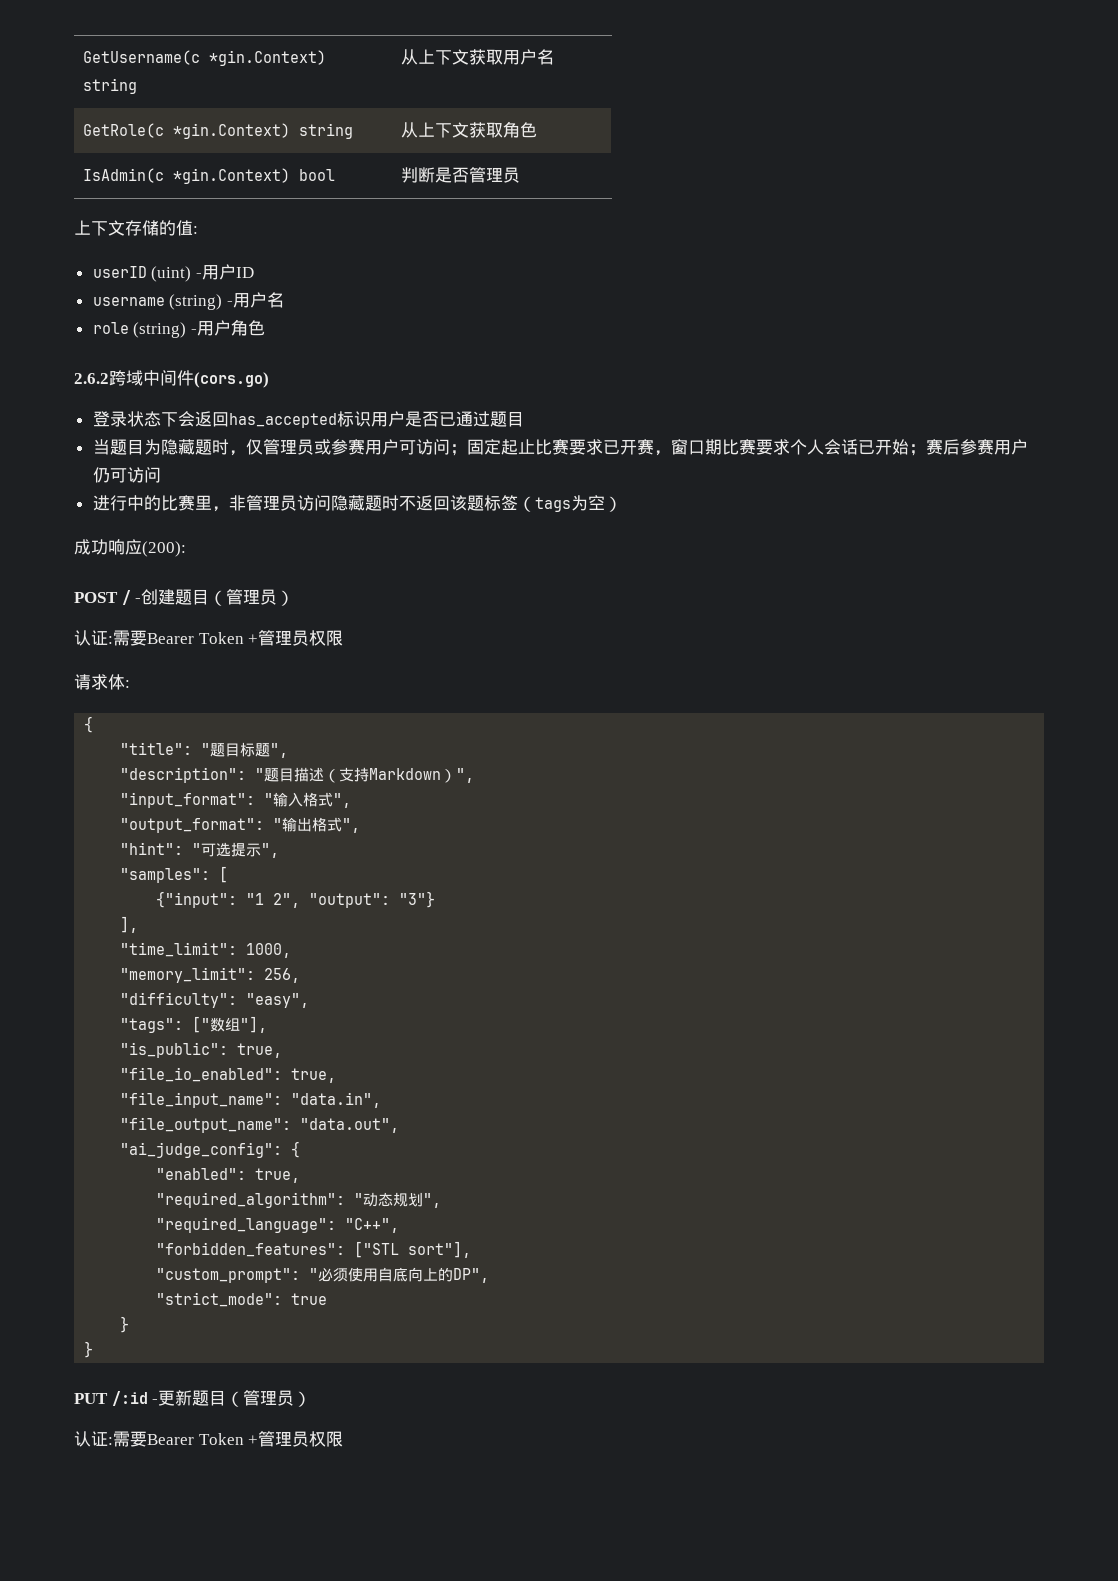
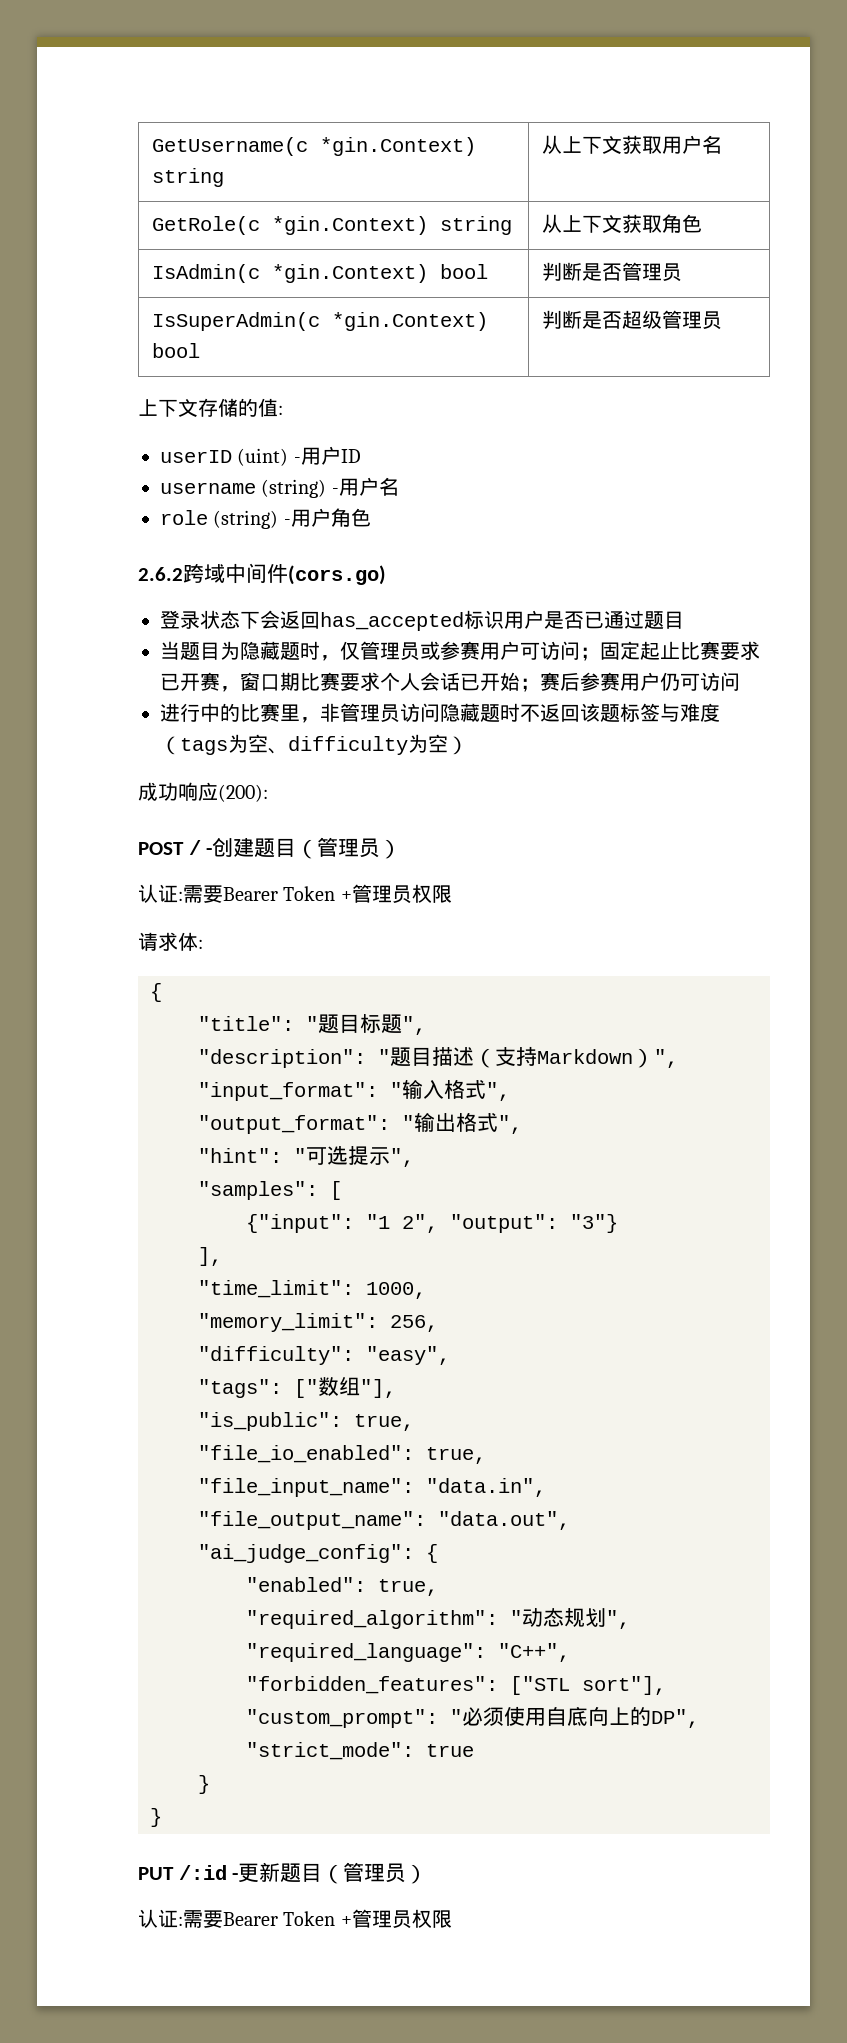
+ IsSuperAdmin(c *gin.Context) bool | 判断是否超级管理员
- 进行中的比赛里，非管理员访问隐藏题时不返回该题标签（tags为空）
+ 进行中的比赛里，非管理员访问隐藏题时不返回该题标签与难度（tags为空、difficulty为空）

